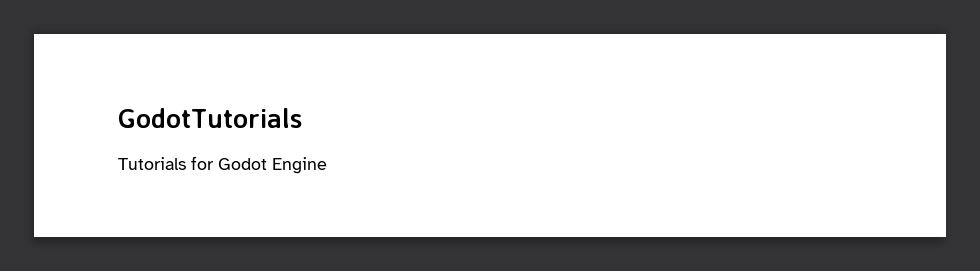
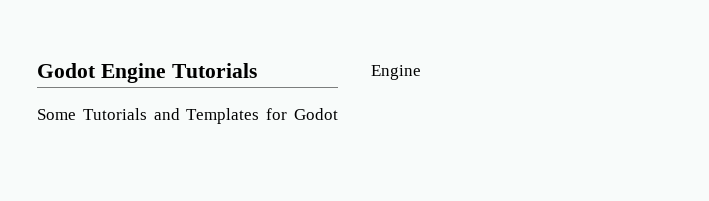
- GodotTutorials
- Tutorials for Godot Engine
+ Godot Engine Tutorials
+ Some Tutorials and Templates for Godot Engine

